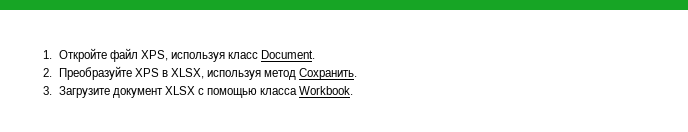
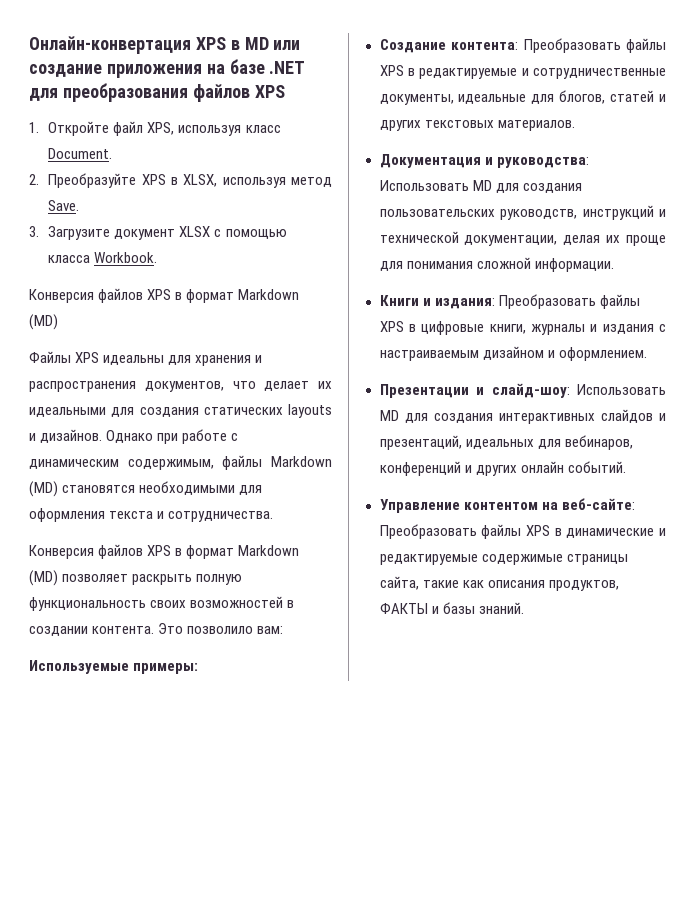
+ Онлайн-конвертация XPS в MD или создание приложения на базе .NET для преобразования файлов XPS
- 2. Преобразуйте XPS в XLSX, используя метод Сохранить.
+ 2. Преобразуйте XPS в XLSX, используя метод Save.
  3. Загрузите документ XLSX с помощью класса Workbook.
+ Конверсия файлов XPS в формат Markdown (MD)
+ Файлы XPS идеальны для хранения и распространения документов, что делает их идеальными для создания статических layouts и дизайнов. Однако при работе с динамическим содержимым, файлы Markdown (MD) становятся необходимыми для оформления текста и сотрудничества.
+ Конверсия файлов XPS в формат Markdown (MD) позволяет раскрыть полную функциональность своих возможностей в создании контента. Это позволило вам:
+ Используемые примеры:
+ Создание контента: Преобразовать файлы XPS в редактируемые и сотрудничественные документы, идеальные для блогов, статей и других текстовых материалов.
+ Документация и руководства: Использовать MD для создания пользовательских руководств, инструкций и технической документации, делая их проще для понимания сложной информации.
+ Книги и издания: Преобразовать файлы XPS в цифровые книги, журналы и издания с настраиваемым дизайном и оформлением.
+ Презентации и слайд-шоу: Использовать MD для создания интерактивных слайдов и презентаций, идеальных для вебинаров, конференций и других онлайн событий.
+ Управление контентом на веб-сайте: Преобразовать файлы XPS в динамические и редактируемые содержимые страницы сайта, такие как описания продуктов, ФАКТЫ и базы знаний.

